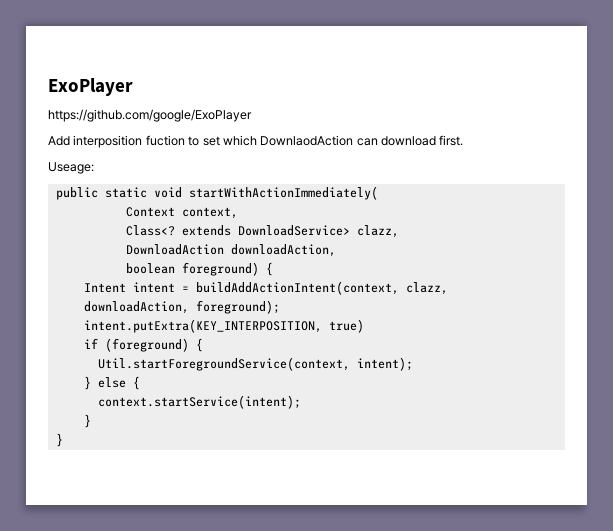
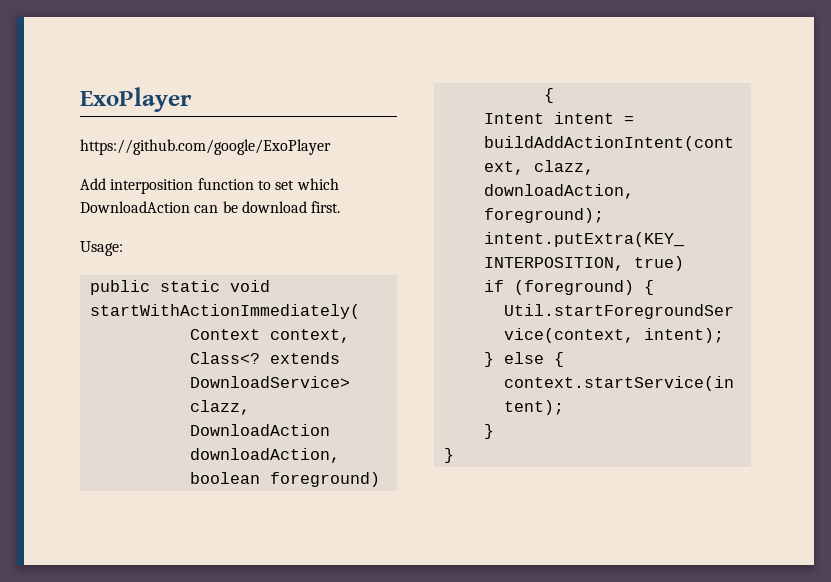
- Add interposition fuction to set which DownlaodAction can download first.
+ Add interposition function to set which DownloadAction can be download first.
- Useage:
+ Usage:

